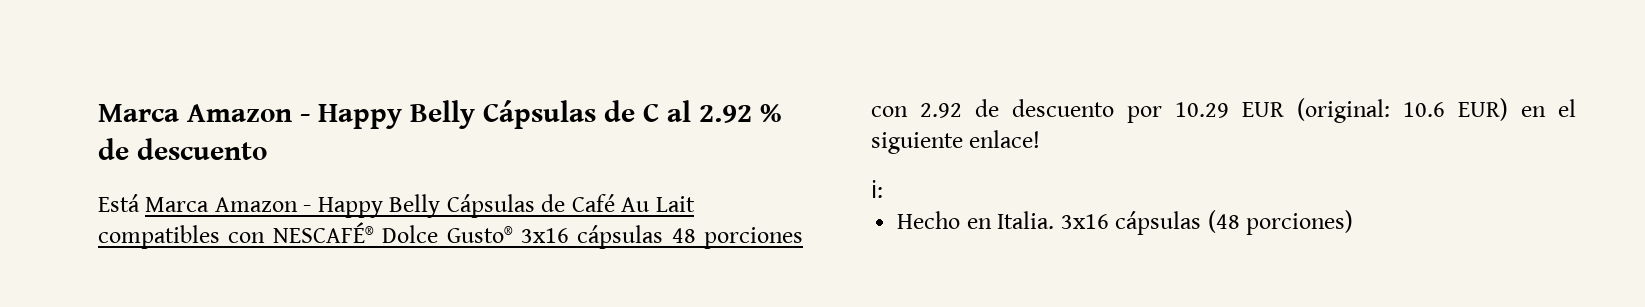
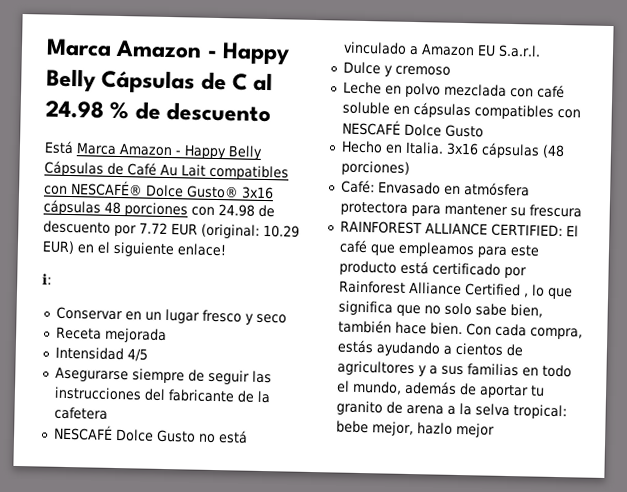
- Marca Amazon - Happy Belly Cápsulas de C al 2.92 % de descuento
+ Marca Amazon - Happy Belly Cápsulas de C al 24.98 % de descuento
- Está Marca Amazon - Happy Belly Cápsulas de Café Au Lait compatibles con NESCAFÉ® Dolce Gusto® 3x16 cápsulas 48 porciones con 2.92 de descuento por 10.29 EUR (original: 10.6 EUR) en el siguiente enlace!
+ Está Marca Amazon - Happy Belly Cápsulas de Café Au Lait compatibles con NESCAFÉ® Dolce Gusto® 3x16 cápsulas 48 porciones con 24.98 de descuento por 7.72 EUR (original: 10.29 EUR) en el siguiente enlace!
+ Conservar en un lugar fresco y seco
+ Receta mejorada
+ Intensidad 4/5
+ Asegurarse siempre de seguir las instrucciones del fabricante de la cafetera
+ NESCAFÉ Dolce Gusto no está vinculado a Amazon EU S.a.r.l.
+ Dulce y cremoso
+ Leche en polvo mezclada con café soluble en cápsulas compatibles con NESCAFÉ Dolce Gusto
+ Café: Envasado en atmósfera protectora para mantener su frescura
+ RAINFOREST ALLIANCE CERTIFIED: El café que empleamos para este producto está certificado por Rainforest Alliance Certified , lo que significa que no solo sabe bien, también hace bien. Con cada compra, estás ayudando a cientos de agricultores y a sus familias en todo el mundo, además de aportar tu granito de arena a la selva tropical: bebe mejor, hazlo mejor

